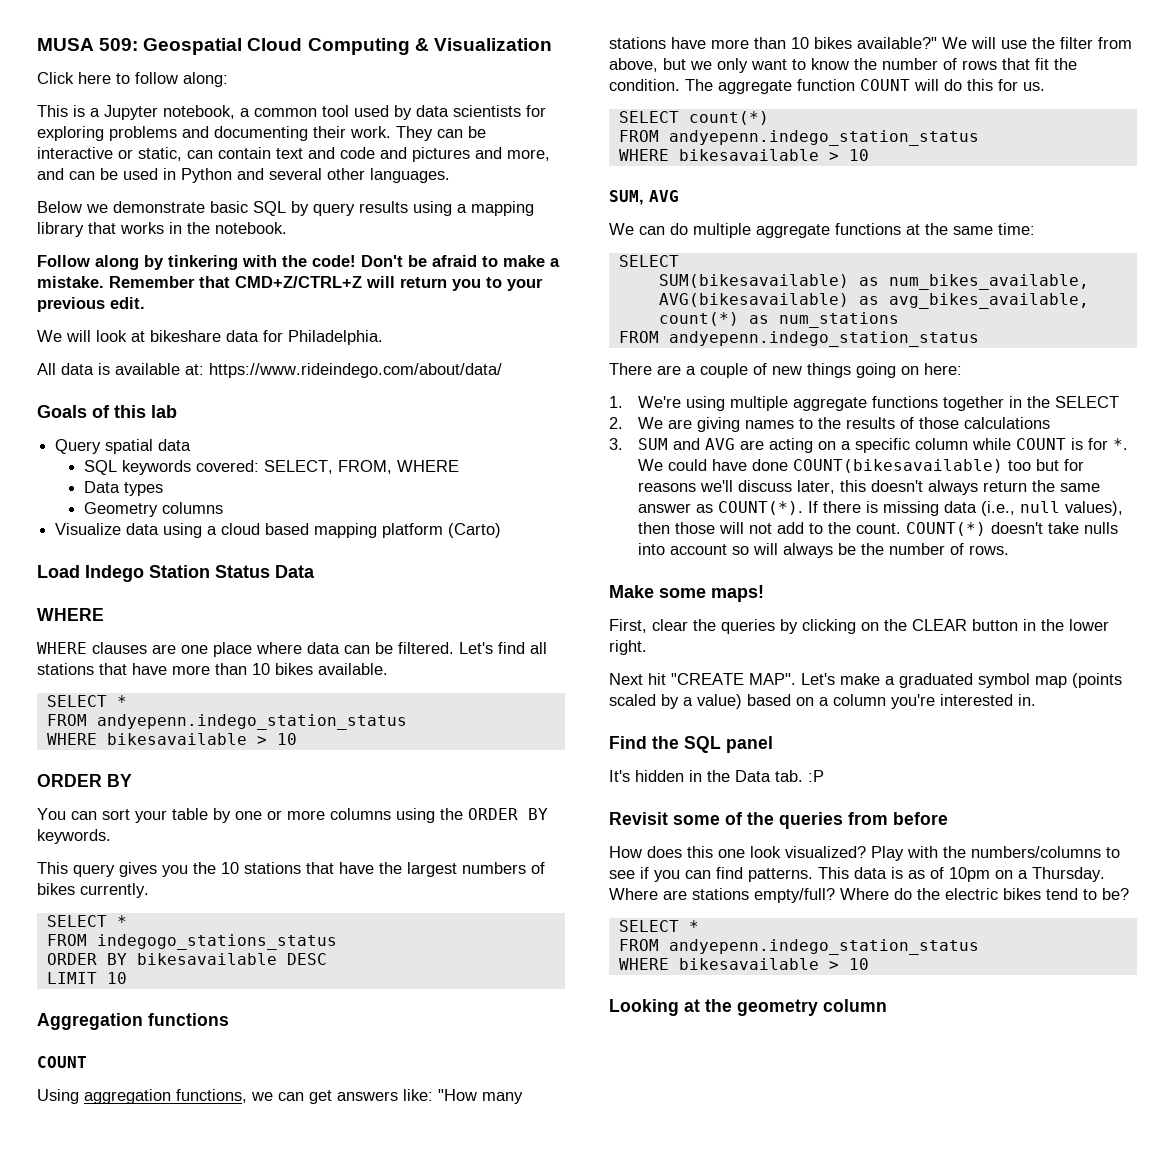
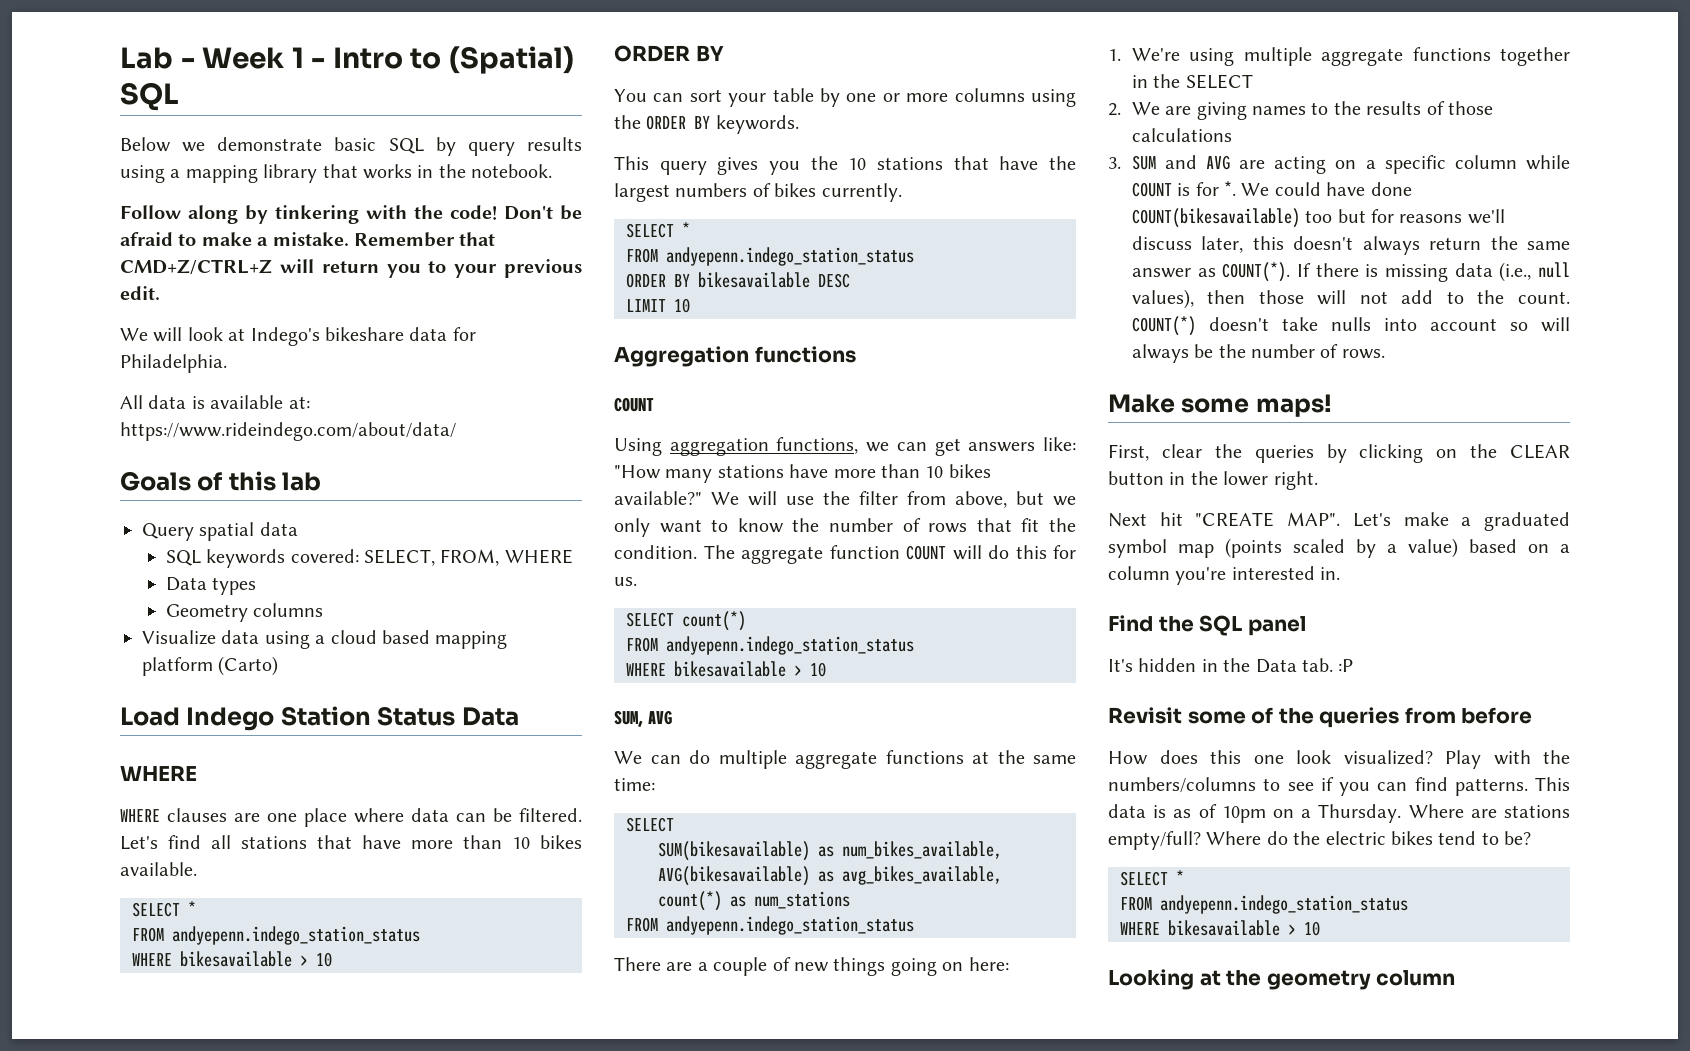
- MUSA 509: Geospatial Cloud Computing & Visualization
- Click here to follow along:
- This is a Jupyter notebook, a common tool used by data scientists for exploring problems and documenting their work. They can be interactive or static, can contain text and code and pictures and more, and can be used in Python and several other languages.
+ Lab - Week 1 - Intro to (Spatial) SQL
- We will look at bikeshare data for Philadelphia.
+ We will look at Indego's bikeshare data for Philadelphia.
  This query gives you the 10 stations that have the largest numbers of bikes currently.
  SELECT *
- FROM indegogo_stations_status
+ FROM andyepenn.indego_station_status

